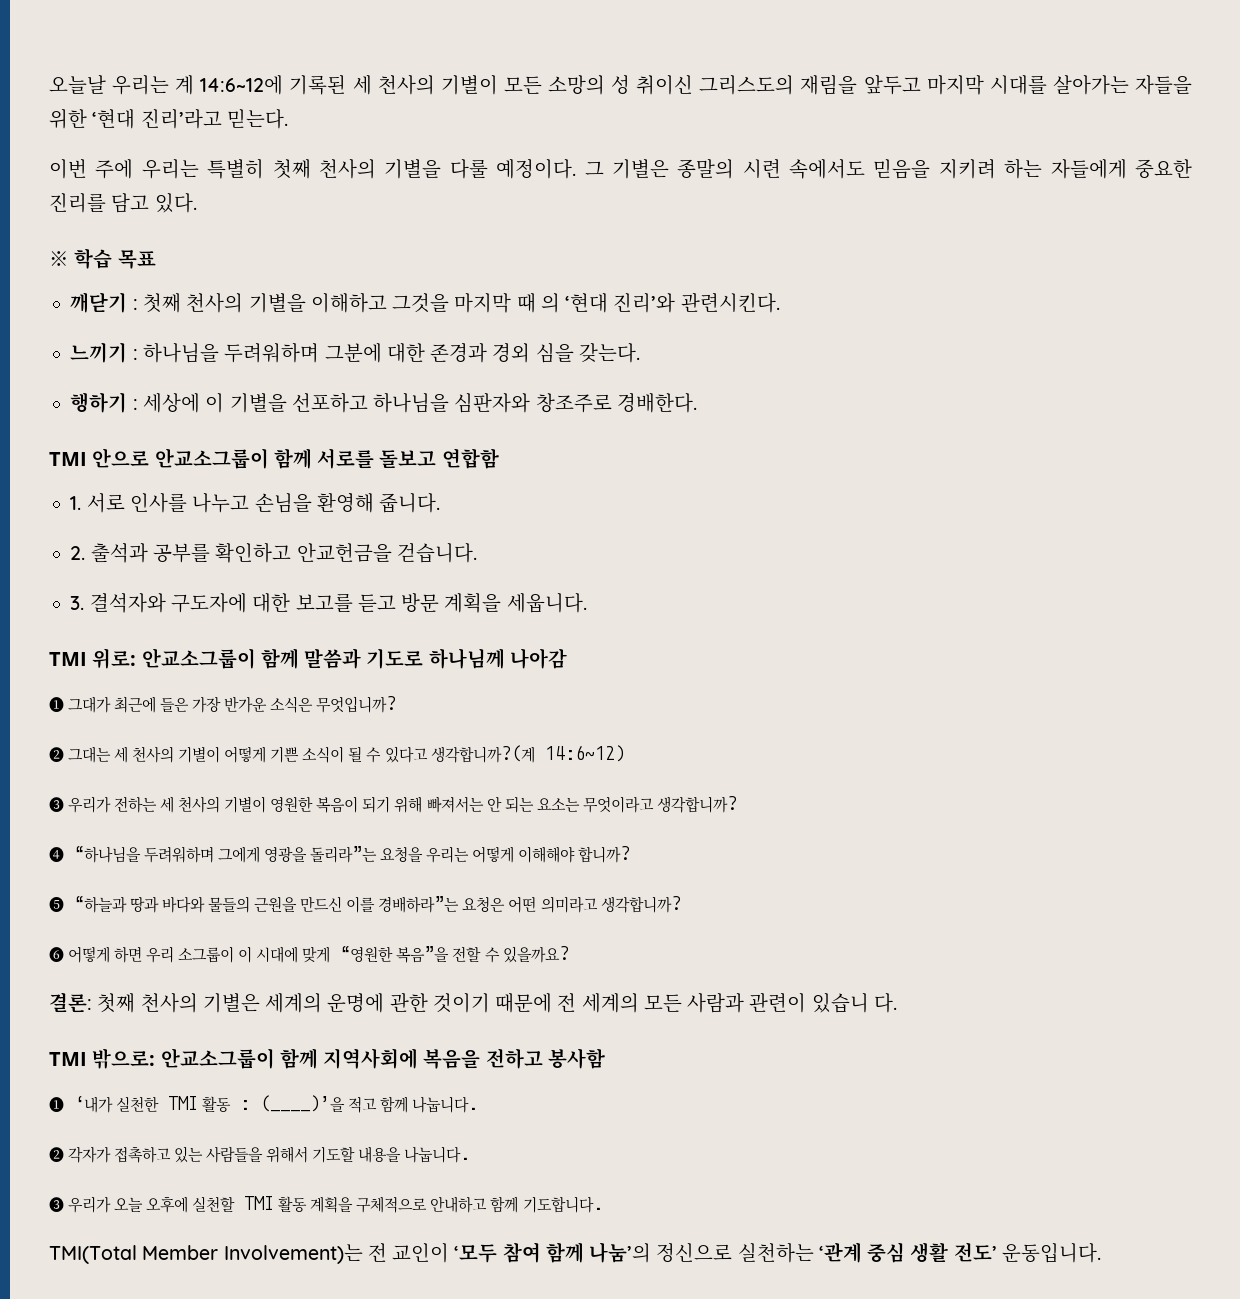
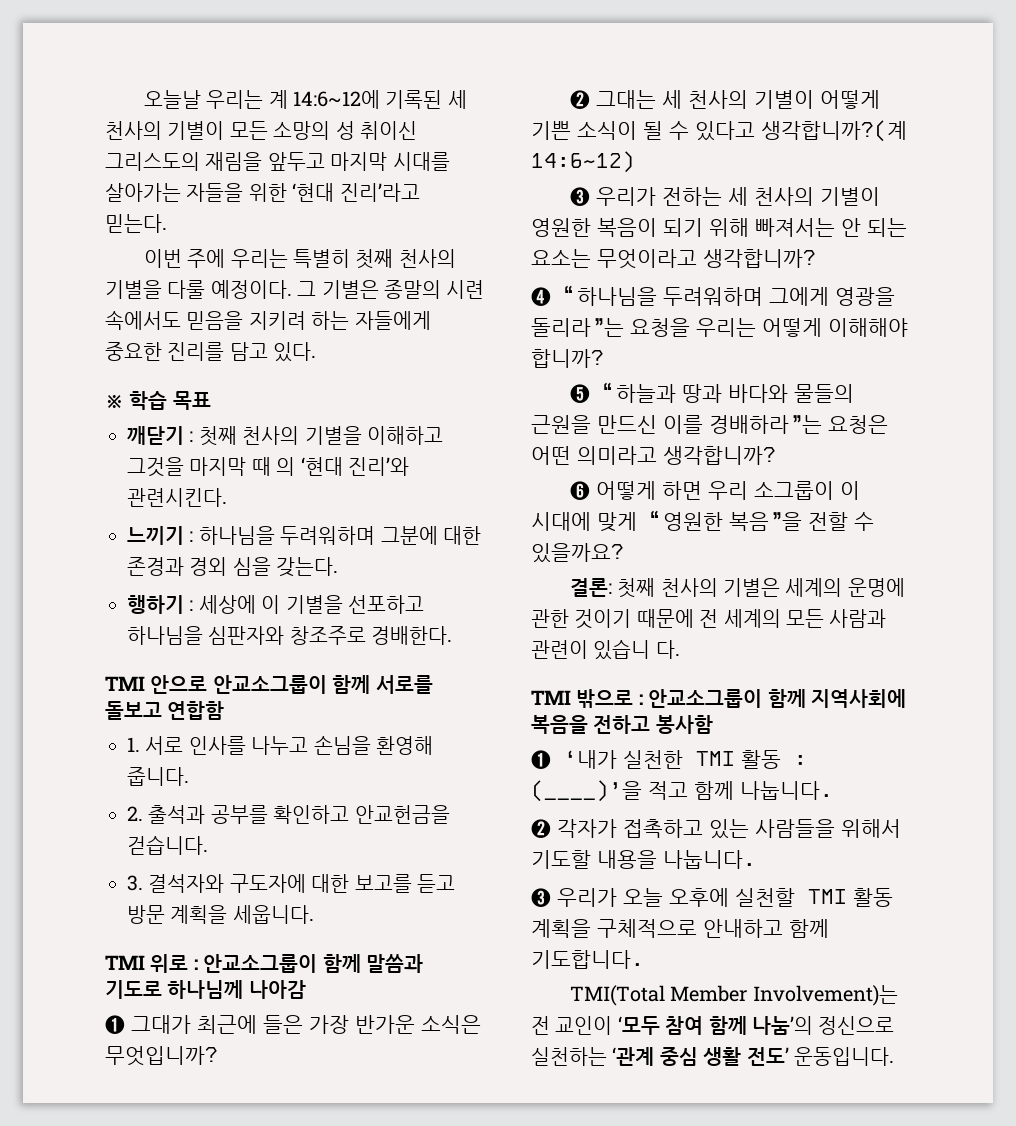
- TMI 위로: 안교소그룹이 함께 말씀과 기도로 하나님께 나아감
+ TMI 위로 : 안교소그룹이 함께 말씀과 기도로 하나님께 나아감
- TMI 밖으로: 안교소그룹이 함께 지역사회에 복음을 전하고 봉사함
+ TMI 밖으로 : 안교소그룹이 함께 지역사회에 복음을 전하고 봉사함

